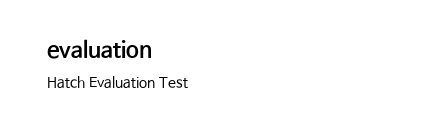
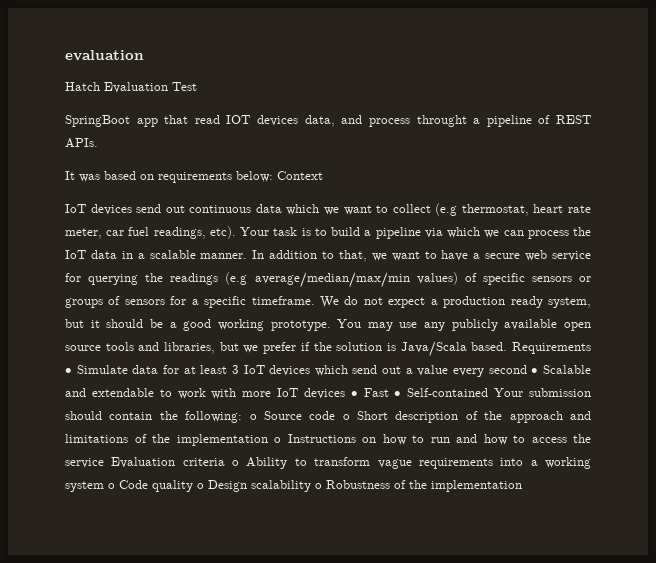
+ SpringBoot app that read IOT devices data, and process throught a pipeline of REST APIs.
+ It was based on requirements below: Context
+ IoT devices send out continuous data which we want to collect (e.g thermostat, heart rate meter, car fuel readings, etc). Your task is to build a pipeline via which we can process the IoT data in a scalable manner. In addition to that, we want to have a secure web service for querying the readings (e.g average/median/max/min values) of specific sensors or groups of sensors for a specific timeframe. We do not expect a production ready system, but it should be a good working prototype. You may use any publicly available open source tools and libraries, but we prefer if the solution is Java/Scala based. Requirements • Simulate data for at least 3 IoT devices which send out a value every second • Scalable and extendable to work with more IoT devices • Fast • Self-contained Your submission should contain the following: o Source code o Short description of the approach and limitations of the implementation o Instructions on how to run and how to access the service Evaluation criteria o Ability to transform vague requirements into a working system o Code quality o Design scalability o Robustness of the implementation

